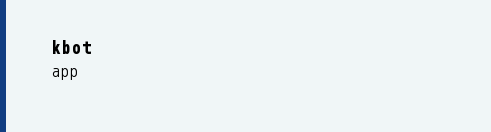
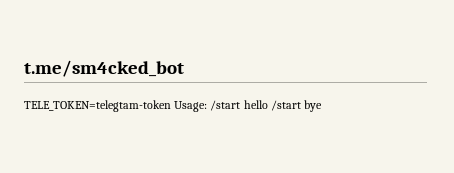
- kbot
- app
+ t.me/sm4cked_bot
+ TELE_TOKEN=telegtam-token Usage: /start hello /start bye

